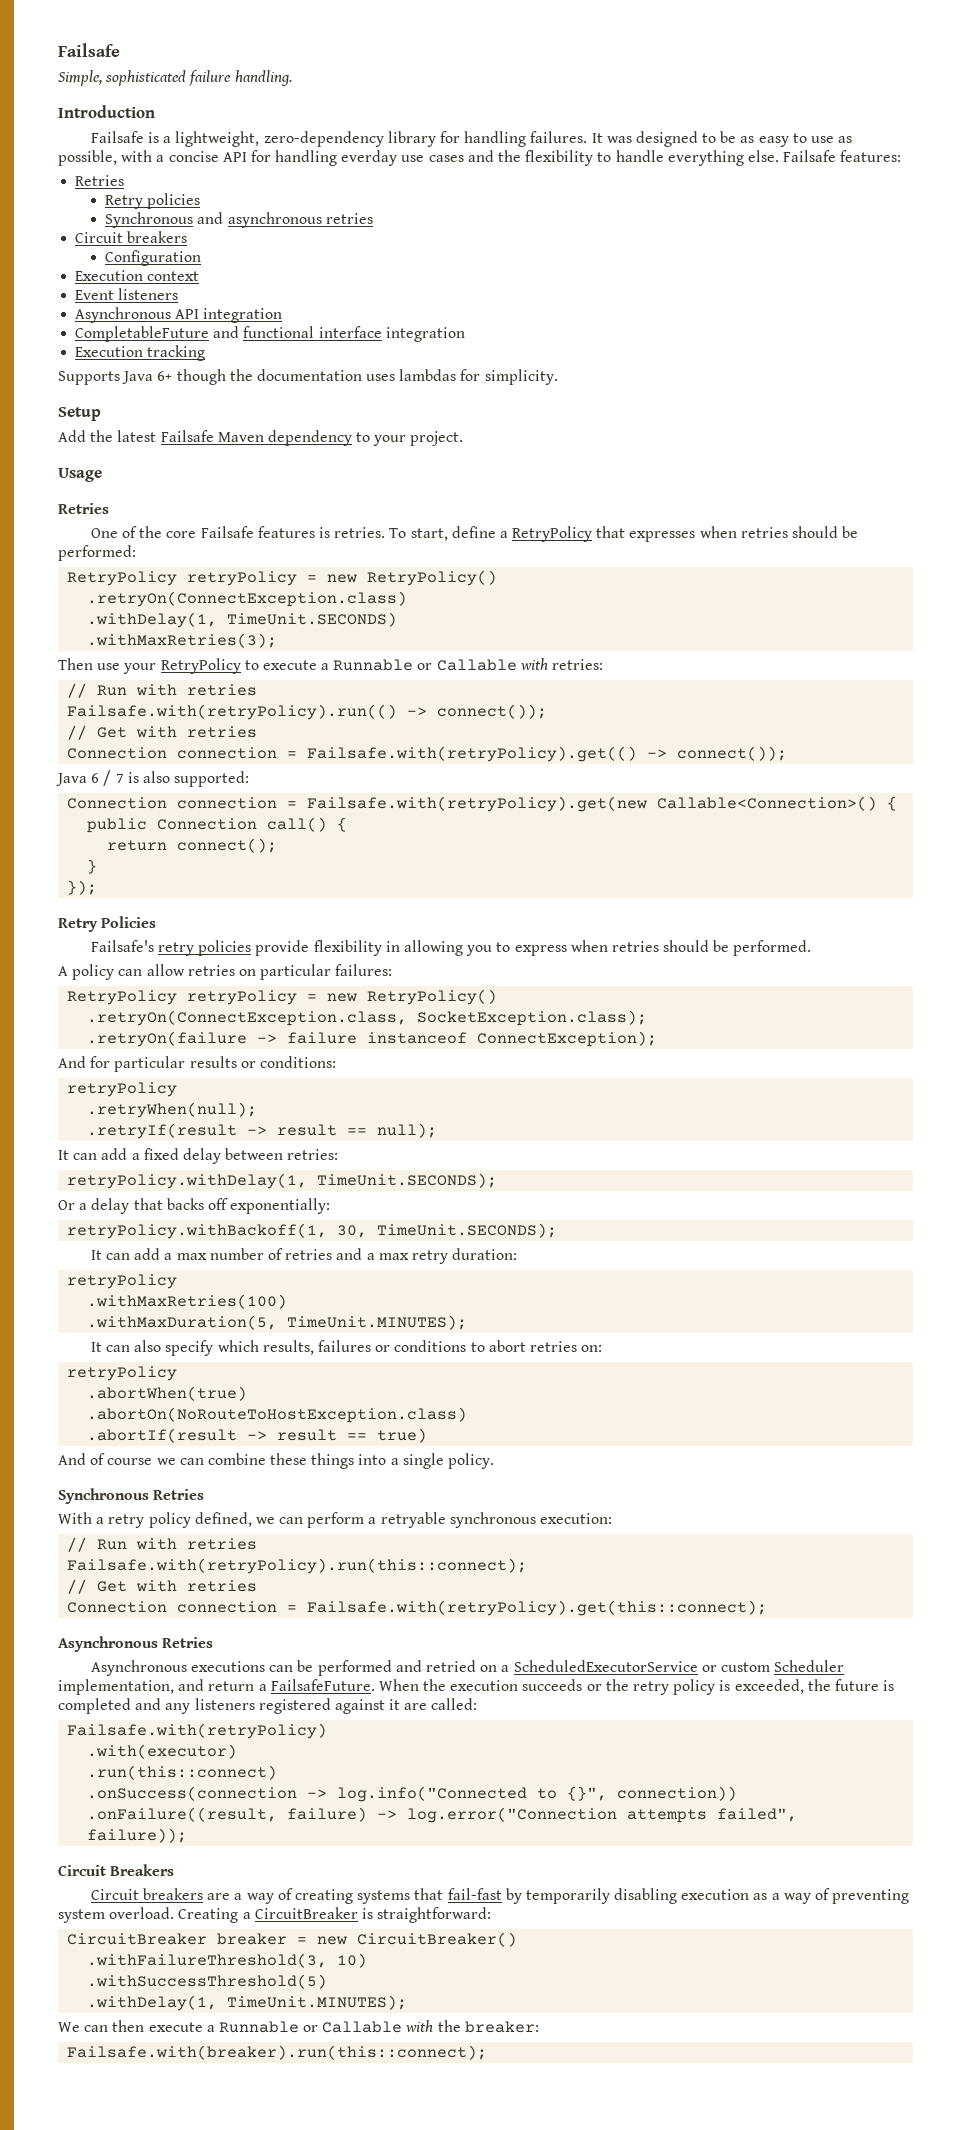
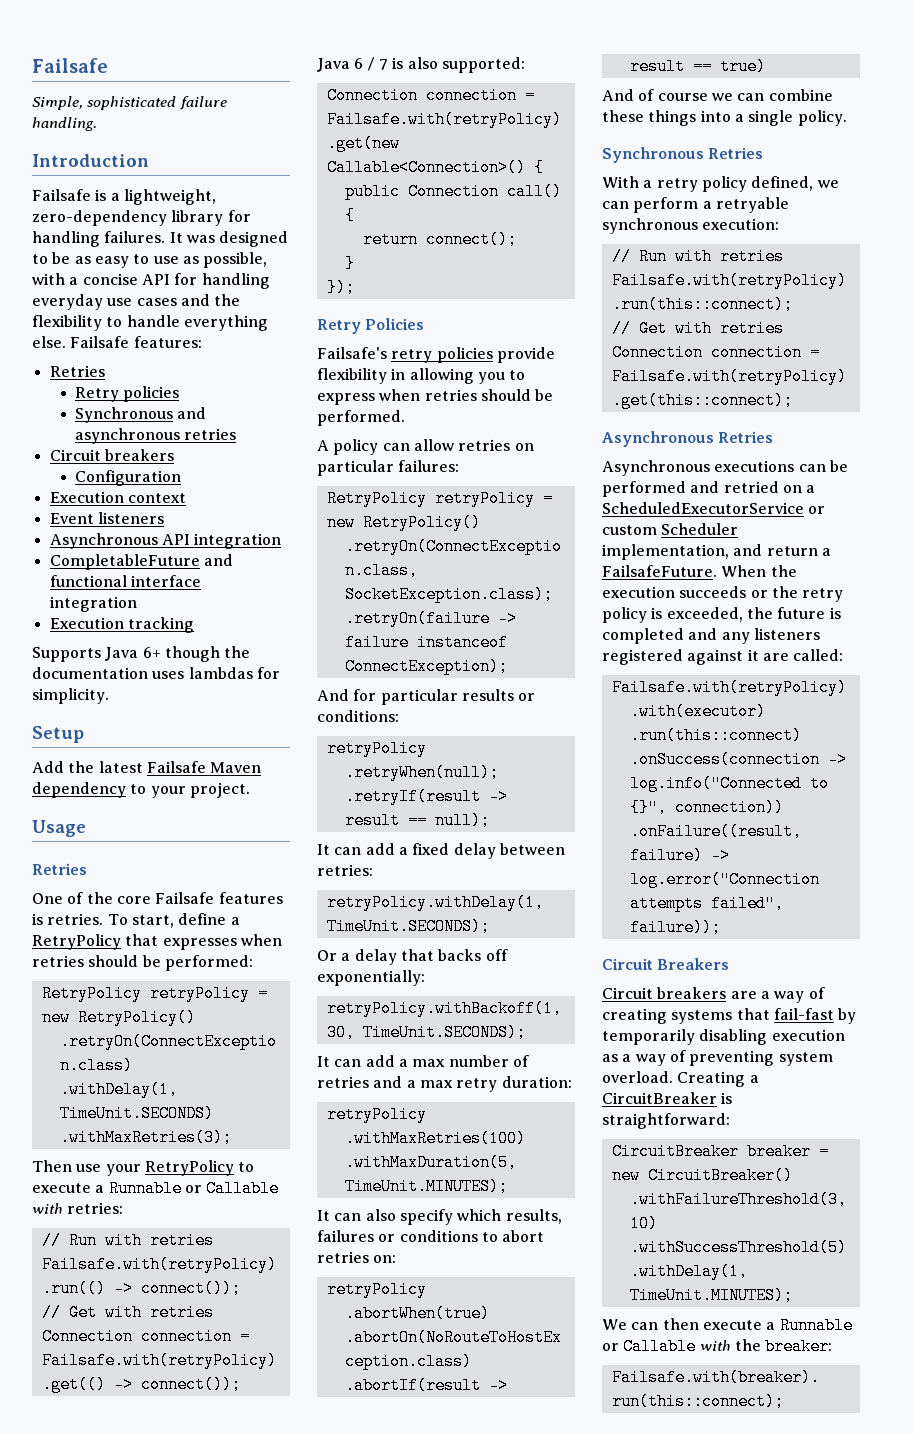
- It was designed to be as easy to use as possible, with a concise API for handling everday use cases and the flexibility to handle everything else.
+ It was designed to be as easy to use as possible, with a concise API for handling everyday use cases and the flexibility to handle everything else.

